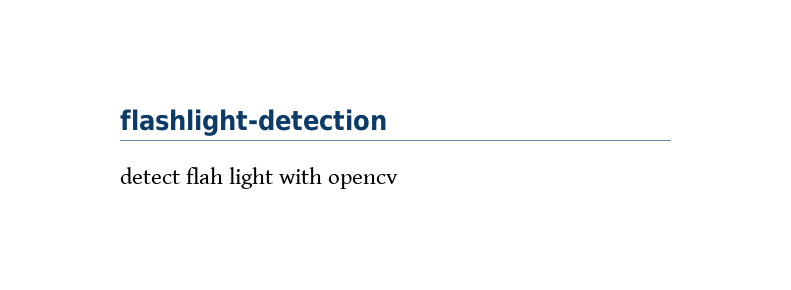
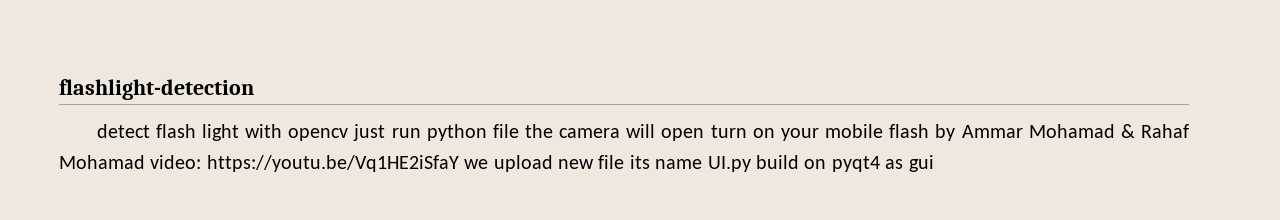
- detect flah light with opencv
+ detect flash light with opencv just run python file the camera will open turn on your mobile flash by Ammar Mohamad & Rahaf Mohamad video: https://youtu.be/Vq1HE2iSfaY we upload new file its name UI.py build on pyqt4 as gui

